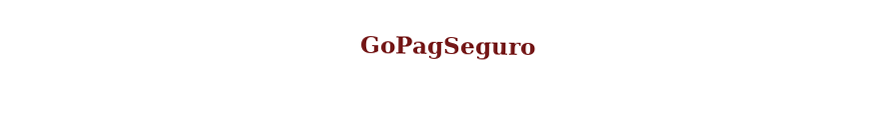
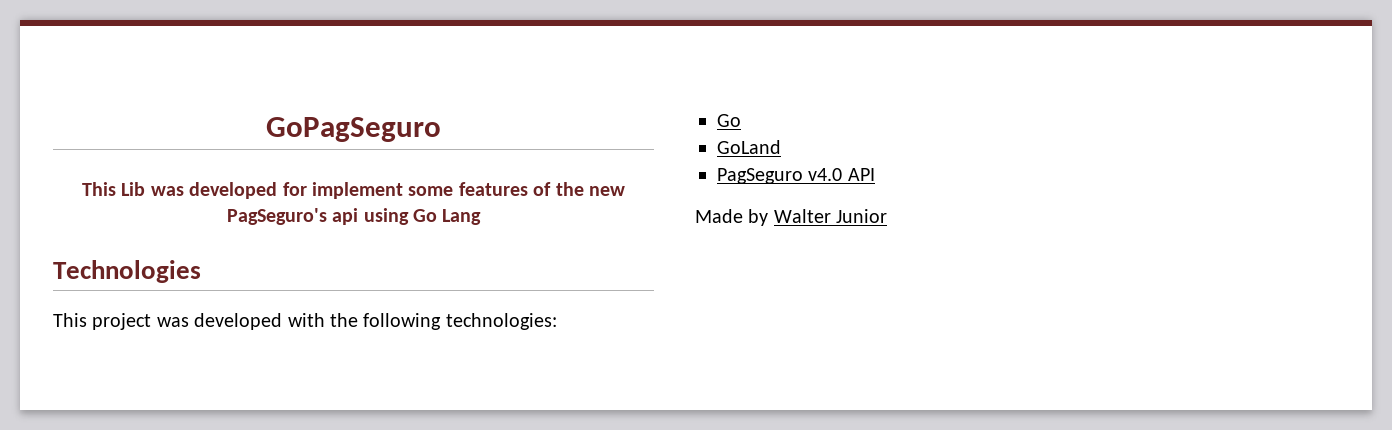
+ This Lib was developed for implement some features of the new PagSeguro's api using Go Lang
+ Technologies
+ This project was developed with the following technologies:
+ Go
+ GoLand
+ PagSeguro v4.0 API
+ Made by Walter Junior

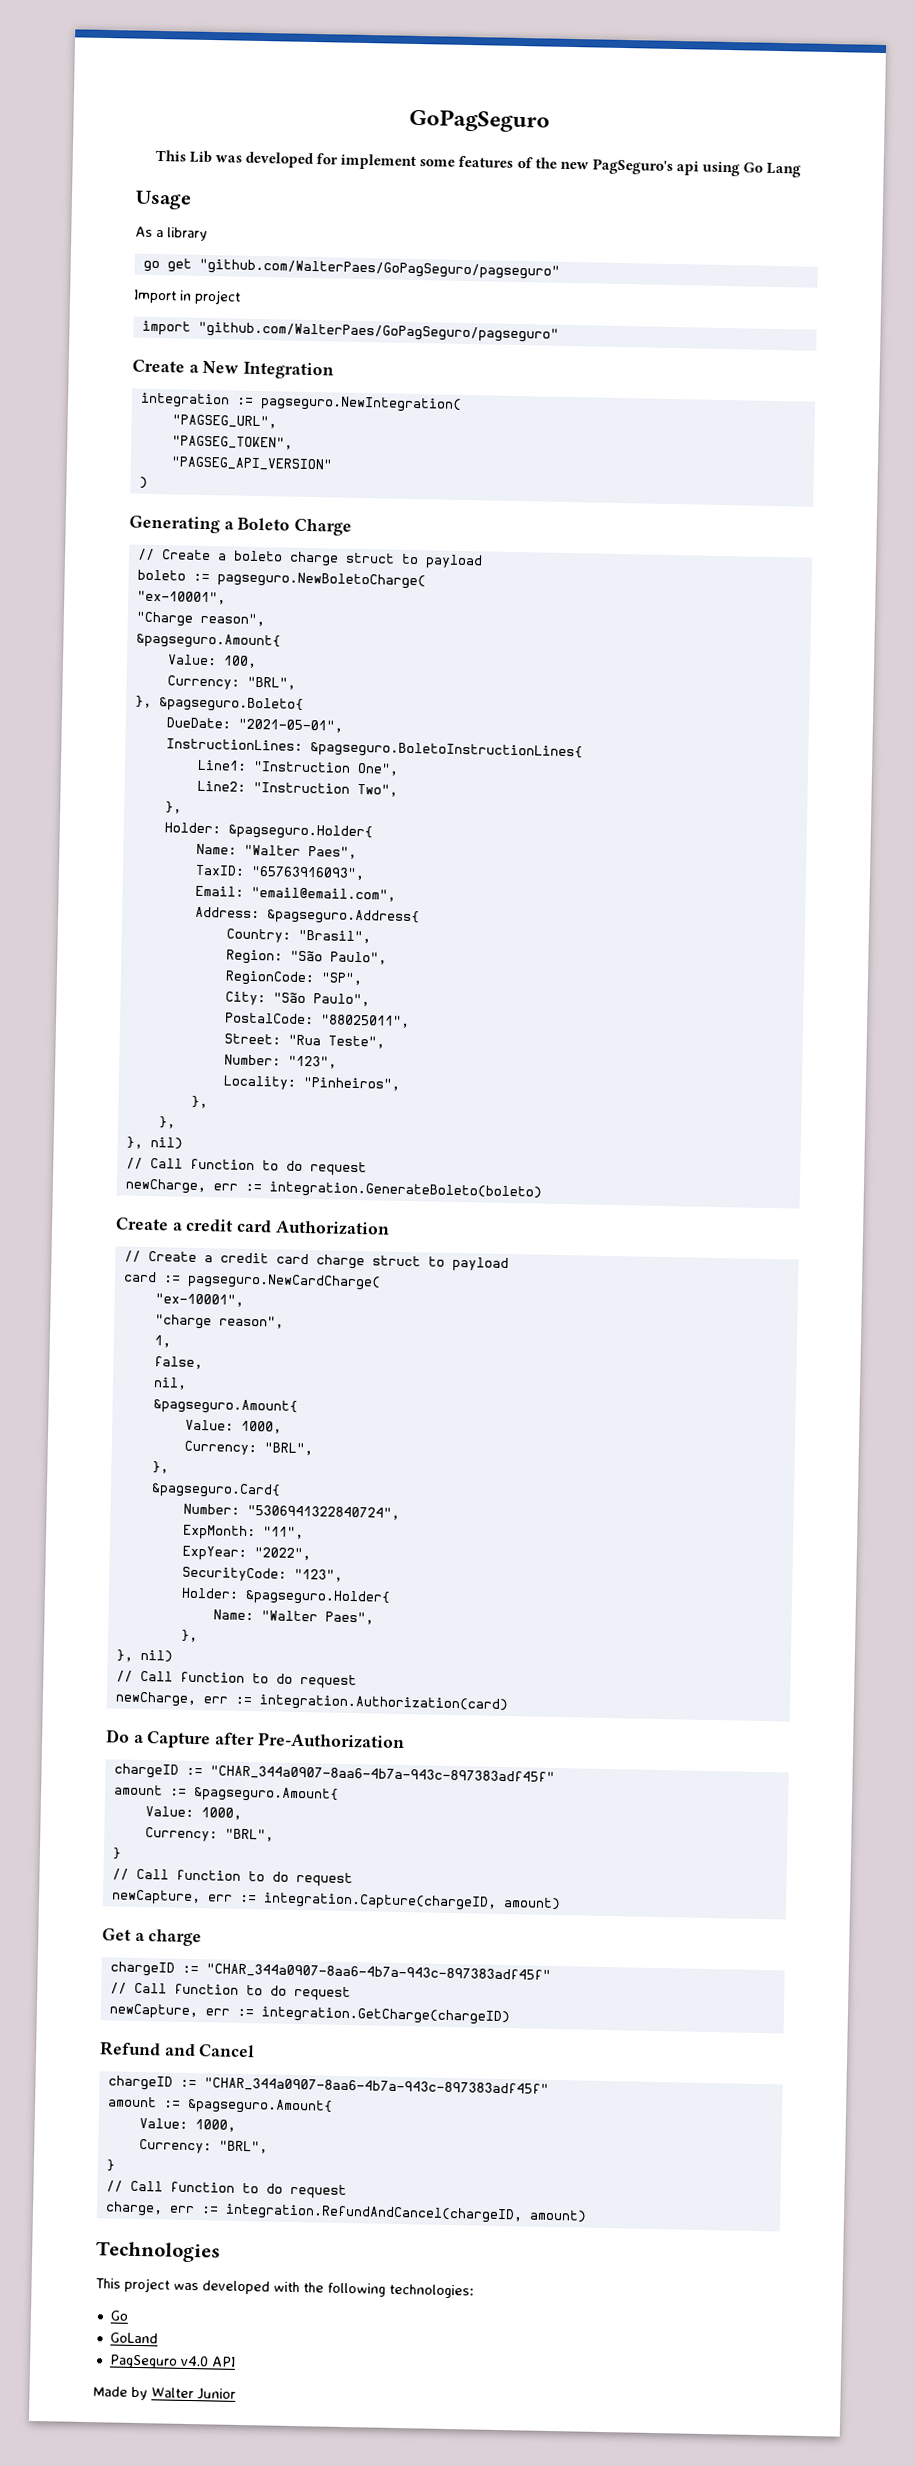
+ Usage
+ As a library
+ go get "github.com/WalterPaes/GoPagSeguro/pagseguro"
+ Import in project
+ import "github.com/WalterPaes/GoPagSeguro/pagseguro"
+ Create a New Integration
+ integration := pagseguro.NewIntegration(
+ "PAGSEG_URL",
+ "PAGSEG_TOKEN",
+ "PAGSEG_API_VERSION"
+ )
+ Generating a Boleto Charge
+ // Create a boleto charge struct to payload
+ boleto := pagseguro.NewBoletoCharge(
+ "ex-10001",
+ "Charge reason",
+ &pagseguro.Amount{
+ Value: 100,
+ Currency: "BRL",
+ }, &pagseguro.Boleto{
+ DueDate: "2021-05-01",
+ InstructionLines: &pagseguro.BoletoInstructionLines{
+ Line1: "Instruction One",
+ Line2: "Instruction Two",
+ },
+ Holder: &pagseguro.Holder{
+ Name: "Walter Paes",
+ TaxID: "65763916093",
+ Email: "email@email.com",
+ Address: &pagseguro.Address{
+ Country: "Brasil",
+ Region: "São Paulo",
+ RegionCode: "SP",
+ City: "São Paulo",
+ PostalCode: "88025011",
+ Street: "Rua Teste",
+ Number: "123",
+ Locality: "Pinheiros",
+ },
+ },
+ }, nil)
+ // Call function to do request
+ newCharge, err := integration.GenerateBoleto(boleto)
+ Create a credit card Authorization
+ // Create a credit card charge struct to payload
+ card := pagseguro.NewCardCharge(
+ "ex-10001",
+ "charge reason",
+ 1,
+ false,
+ nil,
+ &pagseguro.Amount{
+ Value: 1000,
+ Currency: "BRL",
+ },
+ &pagseguro.Card{
+ Number: "5306941322840724",
+ ExpMonth: "11",
+ ExpYear: "2022",
+ SecurityCode: "123",
+ Holder: &pagseguro.Holder{
+ Name: "Walter Paes",
+ },
+ }, nil)
+ // Call function to do request
+ newCharge, err := integration.Authorization(card)
+ Do a Capture after Pre-Authorization
+ chargeID := "CHAR_344a0907-8aa6-4b7a-943c-897383adf45f"
+ amount := &pagseguro.Amount{
+ Value: 1000,
+ Currency: "BRL",
+ }
+ // Call function to do request
+ newCapture, err := integration.Capture(chargeID, amount)
+ Get a charge
+ chargeID := "CHAR_344a0907-8aa6-4b7a-943c-897383adf45f"
+ // Call function to do request
+ newCapture, err := integration.GetCharge(chargeID)
+ Refund and Cancel
+ chargeID := "CHAR_344a0907-8aa6-4b7a-943c-897383adf45f"
+ amount := &pagseguro.Amount{
+ Value: 1000,
+ Currency: "BRL",
+ }
+ // Call function to do request
+ charge, err := integration.RefundAndCancel(chargeID, amount)

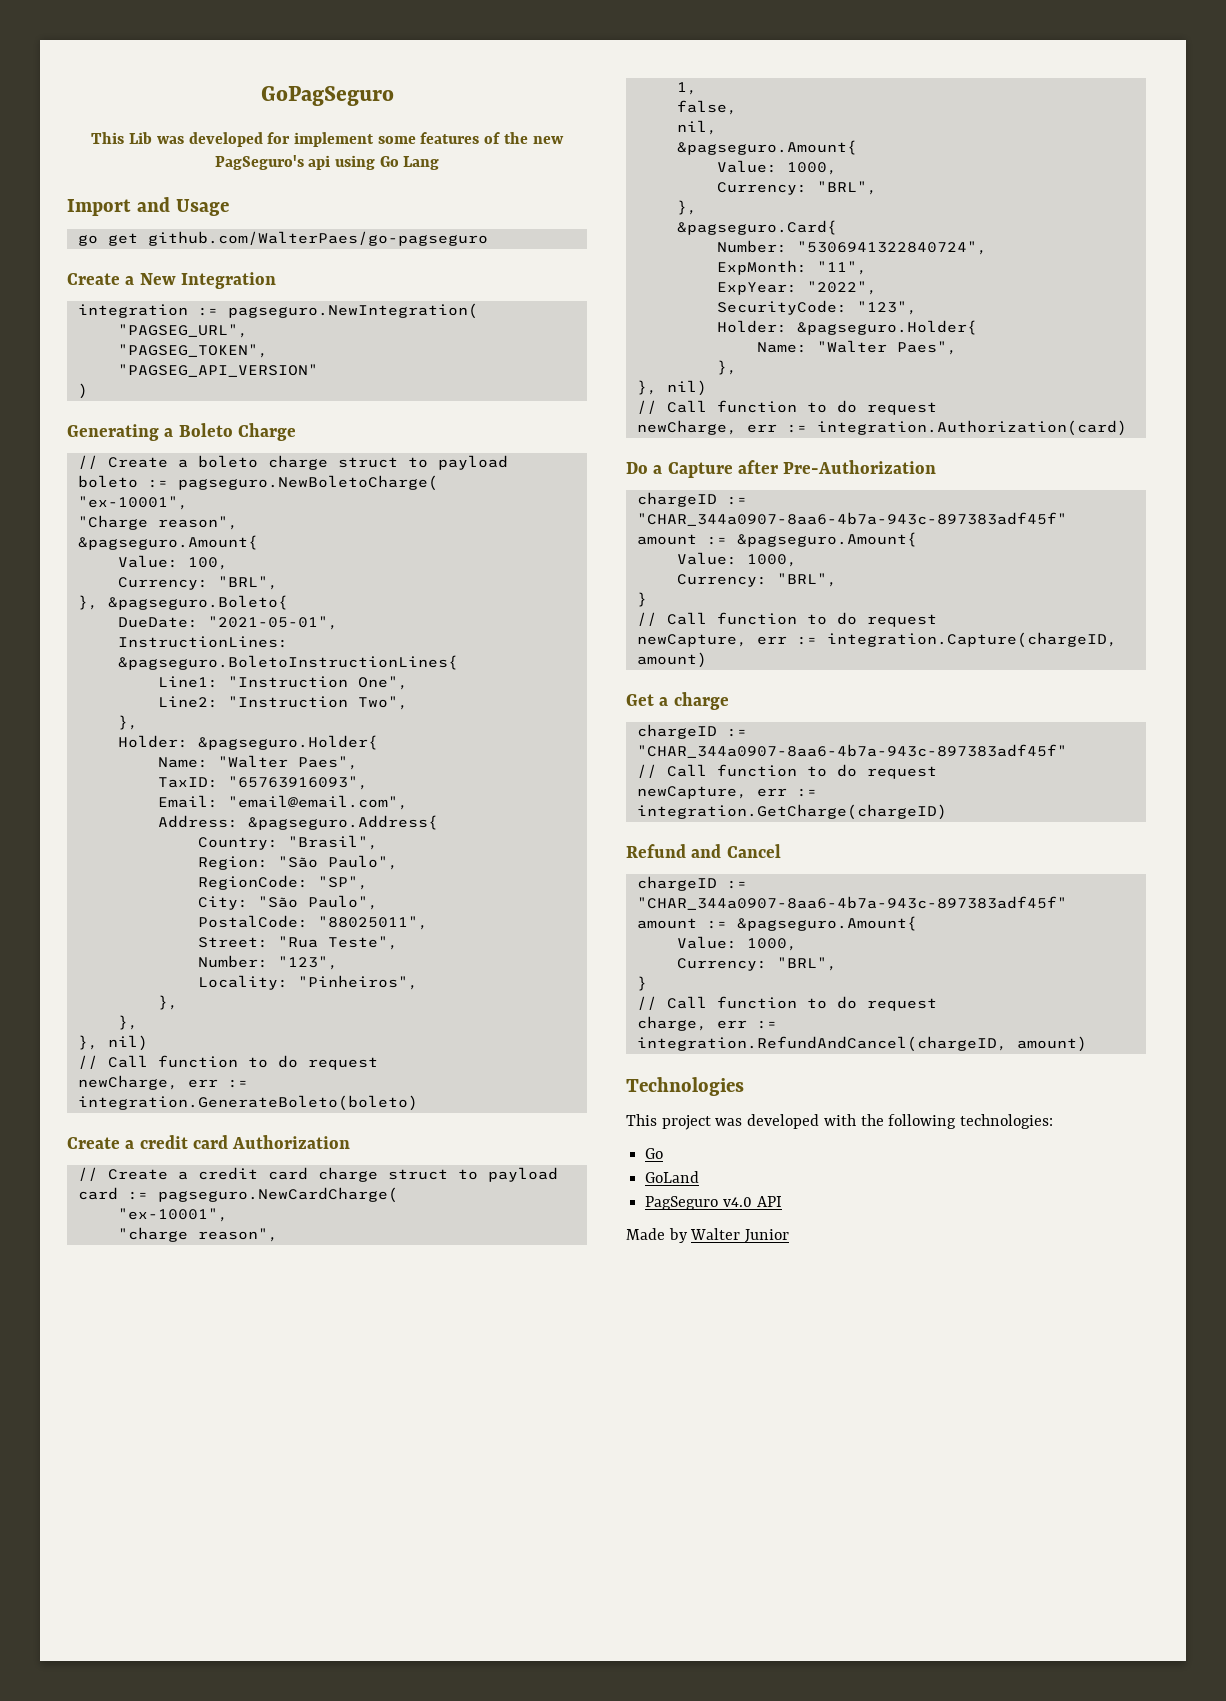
- Usage
+ Import and Usage
- As a library
- go get "github.com/WalterPaes/GoPagSeguro/pagseguro"
- Import in project
- import "github.com/WalterPaes/GoPagSeguro/pagseguro"
+ go get github.com/WalterPaes/go-pagseguro

